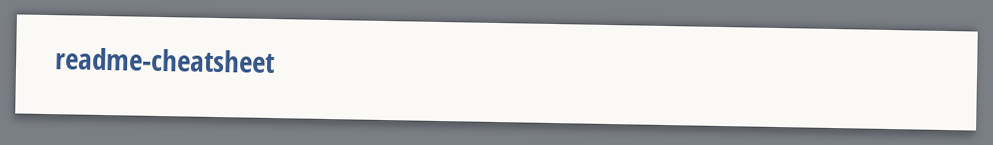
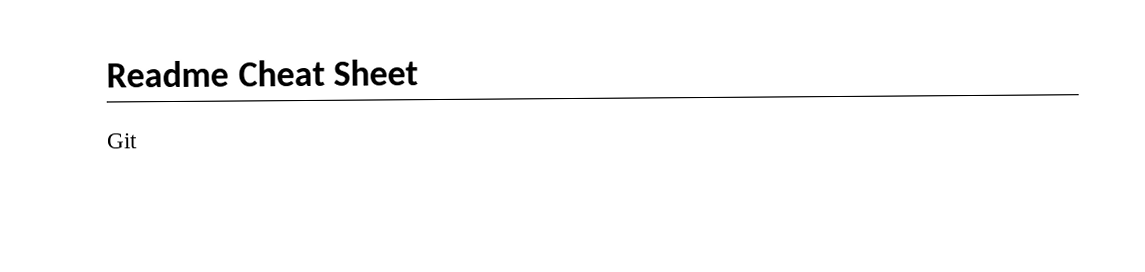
- readme-cheatsheet
+ Readme Cheat Sheet
+ Git

